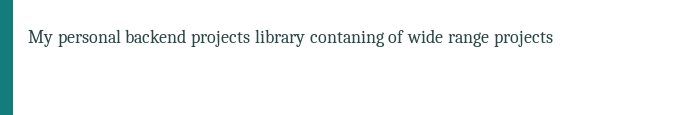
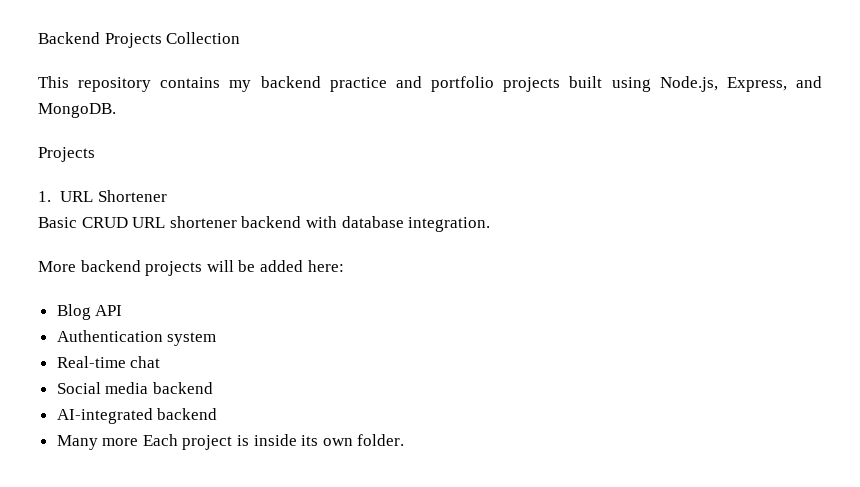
- My personal backend projects library contaning of wide range projects
+ Backend Projects Collection
+ This repository contains my backend practice and portfolio projects built using Node.js, Express, and MongoDB.
+ Projects
+ 1. URL Shortener
+ Basic CRUD URL shortener backend with database integration.
+ More backend projects will be added here:
+ Blog API
+ Authentication system
+ Real-time chat
+ Social media backend
+ AI-integrated backend
+ Many more Each project is inside its own folder.

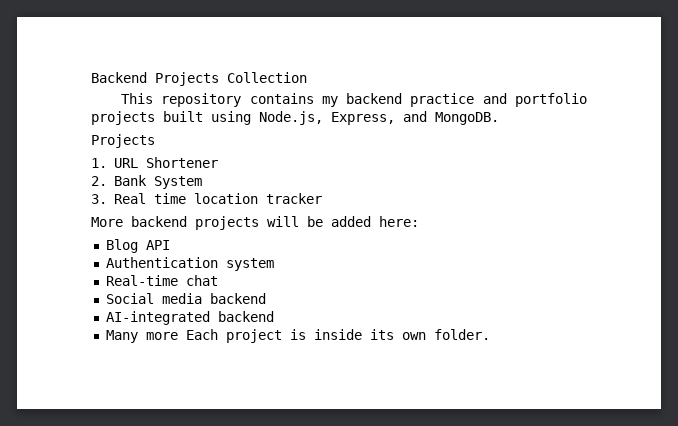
- Basic CRUD URL shortener backend with database integration.
+ 2. Bank System
+ 3. Real time location tracker

